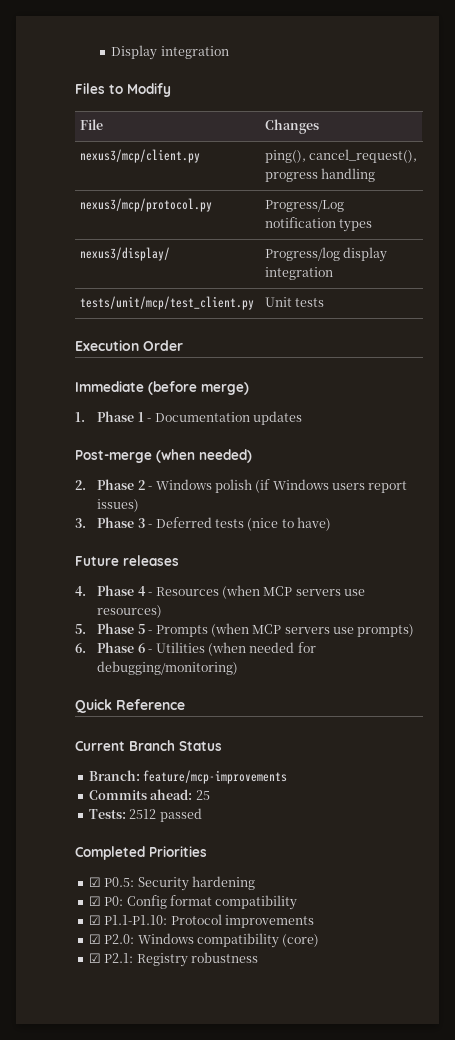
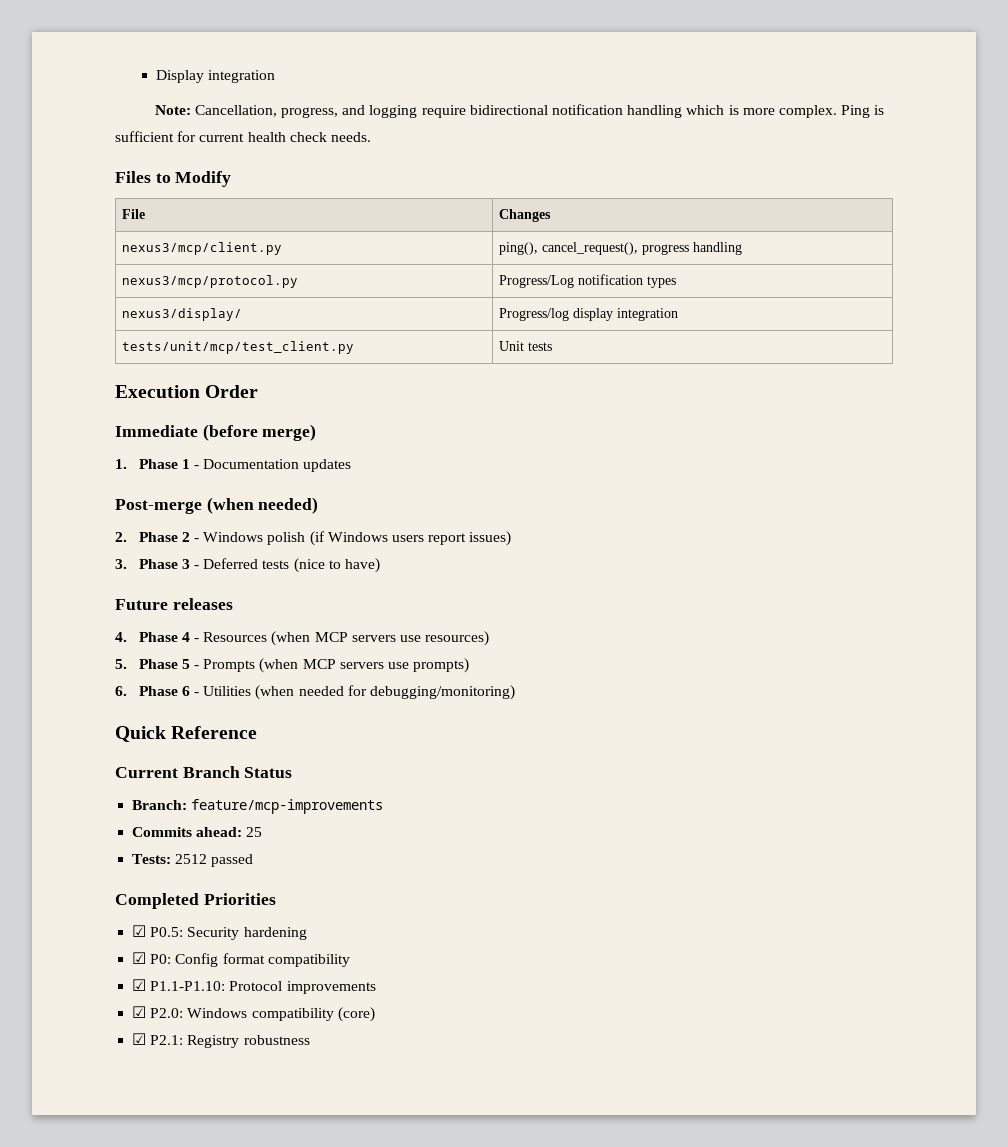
+ Note: Cancellation, progress, and logging require bidirectional notification handling which is more complex. Ping is sufficient for current health check needs.

